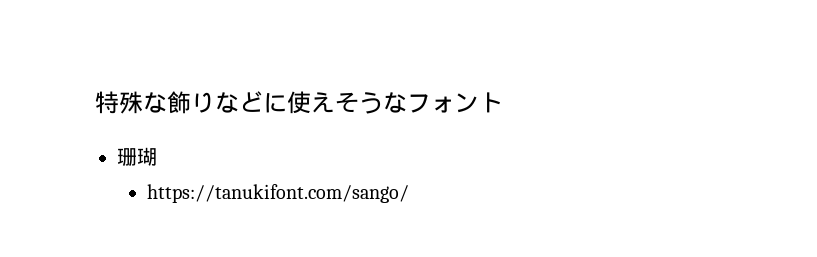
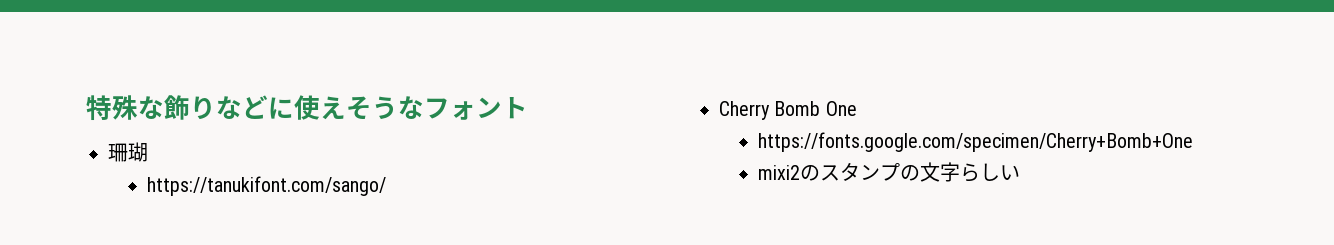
+ Cherry Bomb One
+ https://fonts.google.com/specimen/Cherry+Bomb+One
+ mixi2のスタンプの文字らしい

